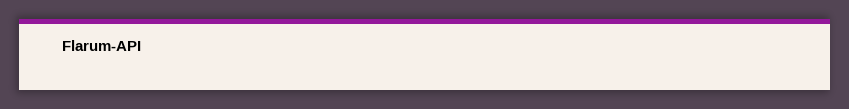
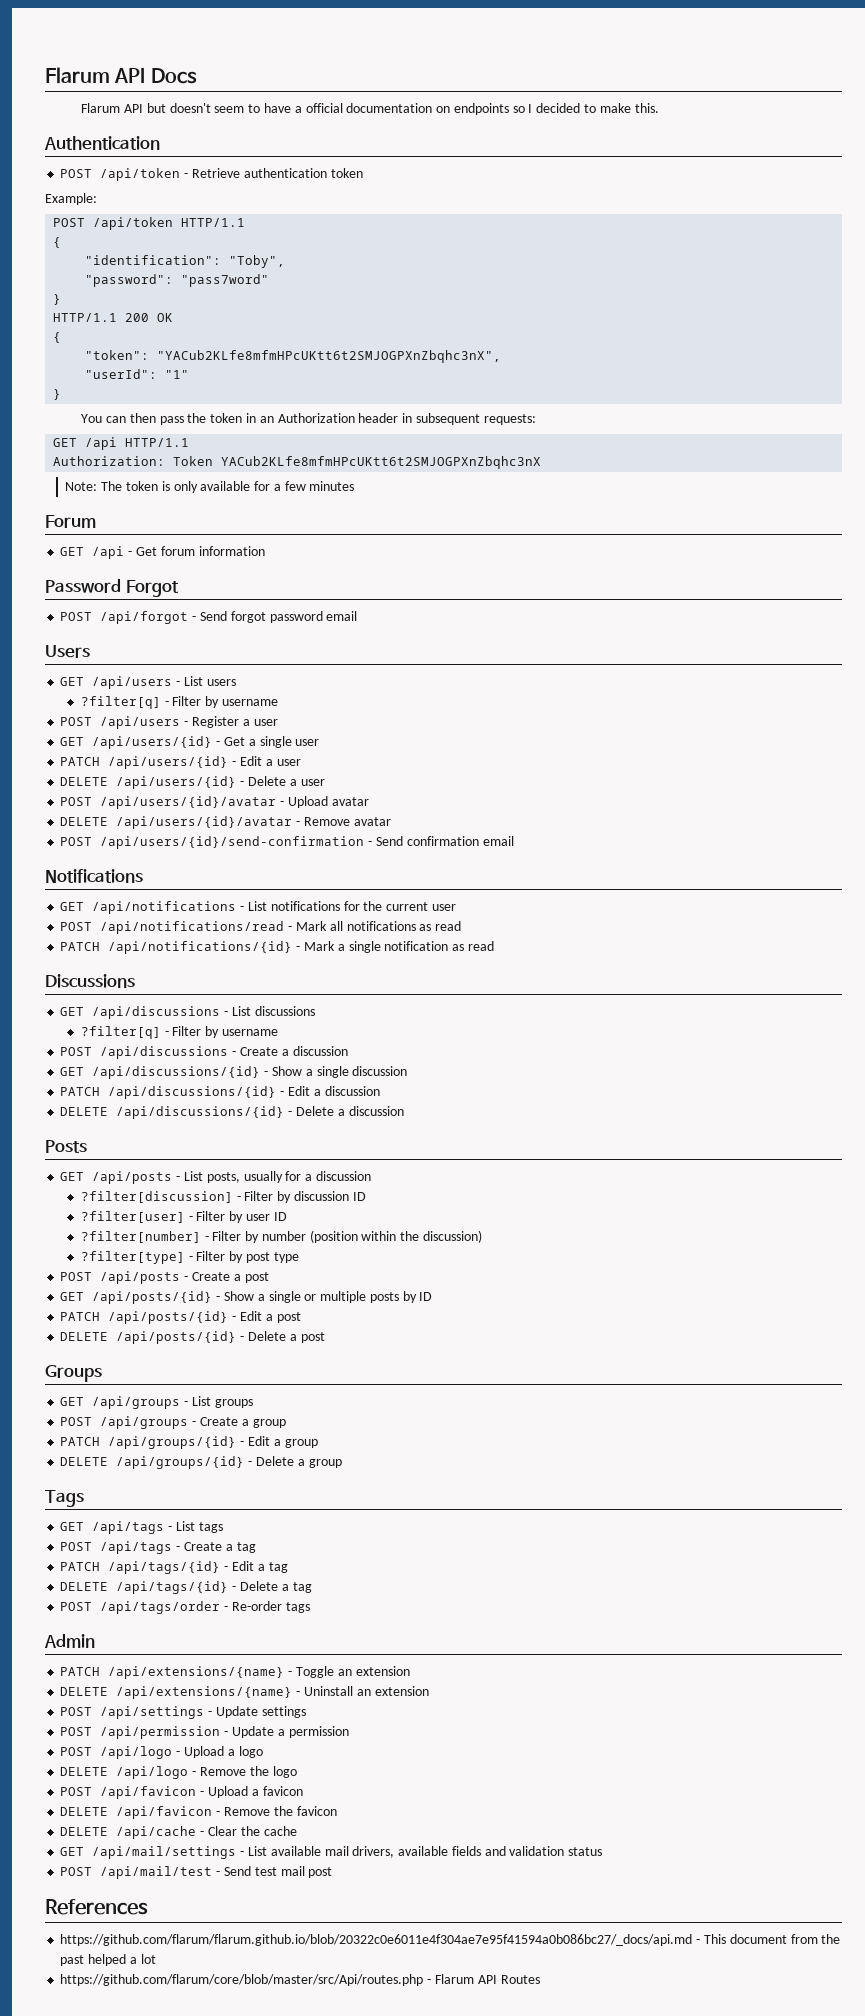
- Flarum-API
+ Flarum API Docs
+ Flarum API but doesn't seem to have a official documentation on endpoints so I decided to make this.
+ Authentication
+ POST /api/token - Retrieve authentication token
+ Example:
+ POST /api/token HTTP/1.1
+ {
+ "identification": "Toby",
+ "password": "pass7word"
+ }
+ HTTP/1.1 200 OK
+ {
+ "token": "YACub2KLfe8mfmHPcUKtt6t2SMJOGPXnZbqhc3nX",
+ "userId": "1"
+ }
+ You can then pass the token in an Authorization header in subsequent requests:
+ GET /api HTTP/1.1
+ Authorization: Token YACub2KLfe8mfmHPcUKtt6t2SMJOGPXnZbqhc3nX
+ Note: The token is only available for a few minutes
+ Forum
+ GET /api - Get forum information
+ Password Forgot
+ POST /api/forgot - Send forgot password email
+ Users
+ GET /api/users - List users
+ ?filter[q] - Filter by username
+ POST /api/users - Register a user
+ GET /api/users/{id} - Get a single user
+ PATCH /api/users/{id} - Edit a user
+ DELETE /api/users/{id} - Delete a user
+ POST /api/users/{id}/avatar - Upload avatar
+ DELETE /api/users/{id}/avatar - Remove avatar
+ POST /api/users/{id}/send-confirmation - Send confirmation email
+ Notifications
+ GET /api/notifications - List notifications for the current user
+ POST /api/notifications/read - Mark all notifications as read
+ PATCH /api/notifications/{id} - Mark a single notification as read
+ Discussions
+ GET /api/discussions - List discussions
+ ?filter[q] - Filter by username
+ POST /api/discussions - Create a discussion
+ GET /api/discussions/{id} - Show a single discussion
+ PATCH /api/discussions/{id} - Edit a discussion
+ DELETE /api/discussions/{id} - Delete a discussion
+ Posts
+ GET /api/posts - List posts, usually for a discussion
+ ?filter[discussion] - Filter by discussion ID
+ ?filter[user] - Filter by user ID
+ ?filter[number] - Filter by number (position within the discussion)
+ ?filter[type] - Filter by post type
+ POST /api/posts - Create a post
+ GET /api/posts/{id} - Show a single or multiple posts by ID
+ PATCH /api/posts/{id} - Edit a post
+ DELETE /api/posts/{id} - Delete a post
+ Groups
+ GET /api/groups - List groups
+ POST /api/groups - Create a group
+ PATCH /api/groups/{id} - Edit a group
+ DELETE /api/groups/{id} - Delete a group
+ Tags
+ GET /api/tags - List tags
+ POST /api/tags - Create a tag
+ PATCH /api/tags/{id} - Edit a tag
+ DELETE /api/tags/{id} - Delete a tag
+ POST /api/tags/order - Re-order tags
+ Admin
+ PATCH /api/extensions/{name} - Toggle an extension
+ DELETE /api/extensions/{name} - Uninstall an extension
+ POST /api/settings - Update settings
+ POST /api/permission - Update a permission
+ POST /api/logo - Upload a logo
+ DELETE /api/logo - Remove the logo
+ POST /api/favicon - Upload a favicon
+ DELETE /api/favicon - Remove the favicon
+ DELETE /api/cache - Clear the cache
+ GET /api/mail/settings - List available mail drivers, available fields and validation status
+ POST /api/mail/test - Send test mail post
+ References
+ https://github.com/flarum/flarum.github.io/blob/20322c0e6011e4f304ae7e95f41594a0b086bc27/_docs/api.md - This document from the past helped a lot
+ https://github.com/flarum/core/blob/master/src/Api/routes.php - Flarum API Routes

